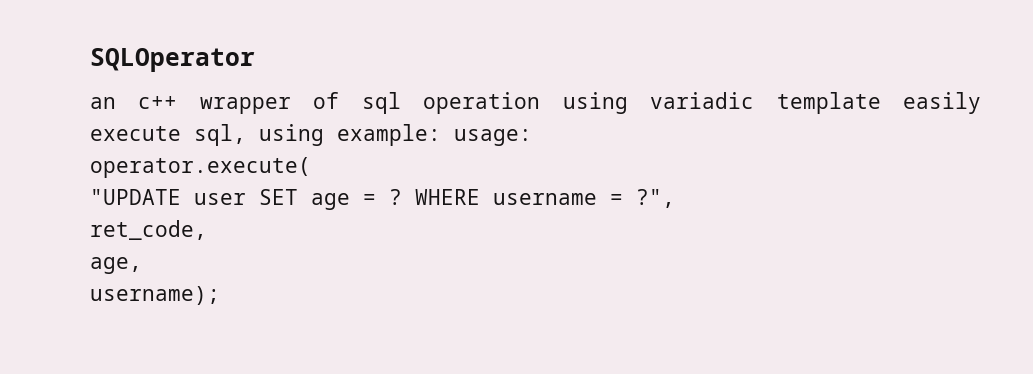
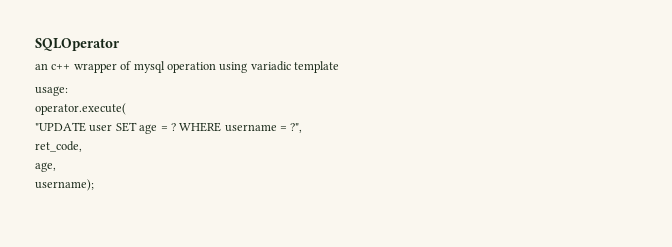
- an c++ wrapper of sql operation using variadic template easily execute sql, using example: usage:
+ an c++ wrapper of mysql operation using variadic template
+ usage:

